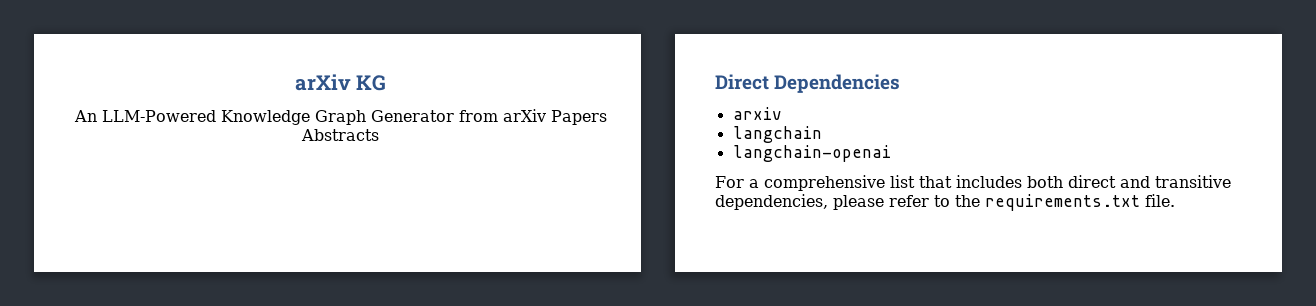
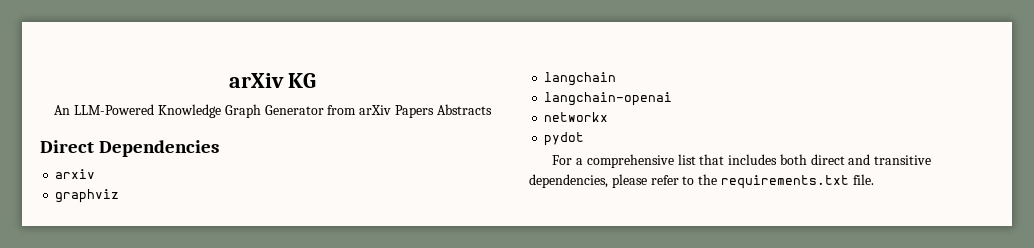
+ graphviz
+ networkx
+ pydot

